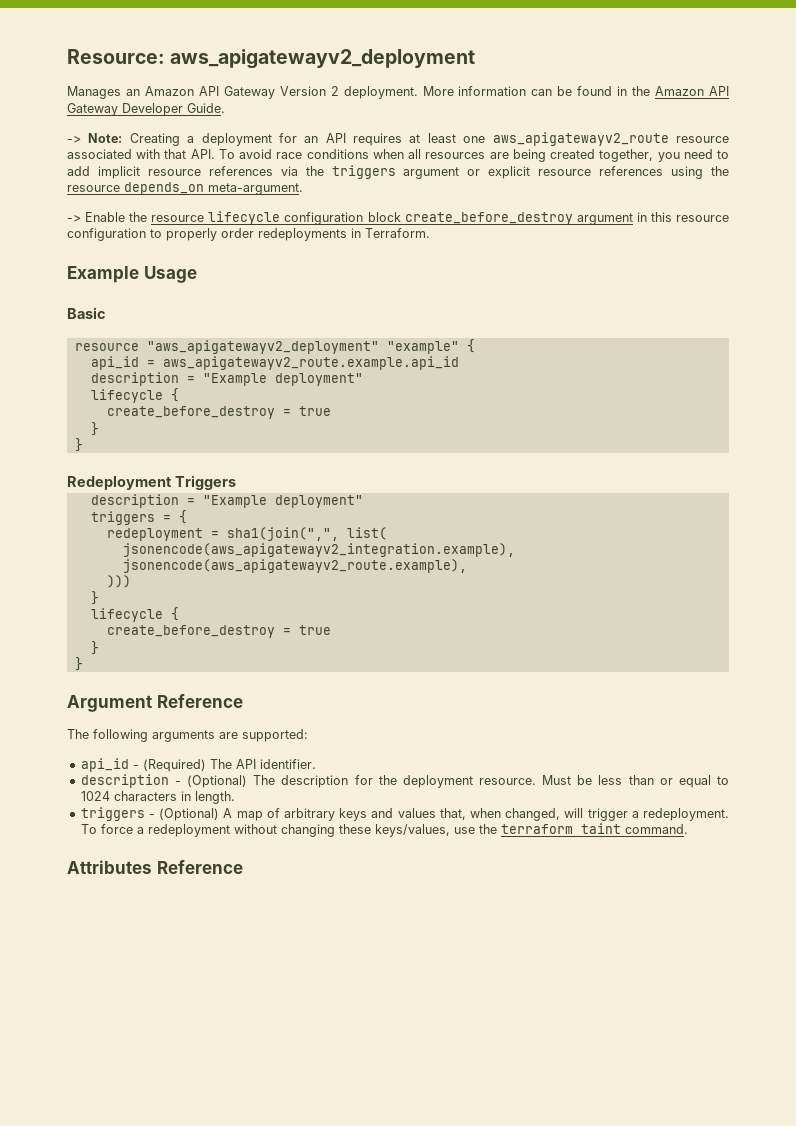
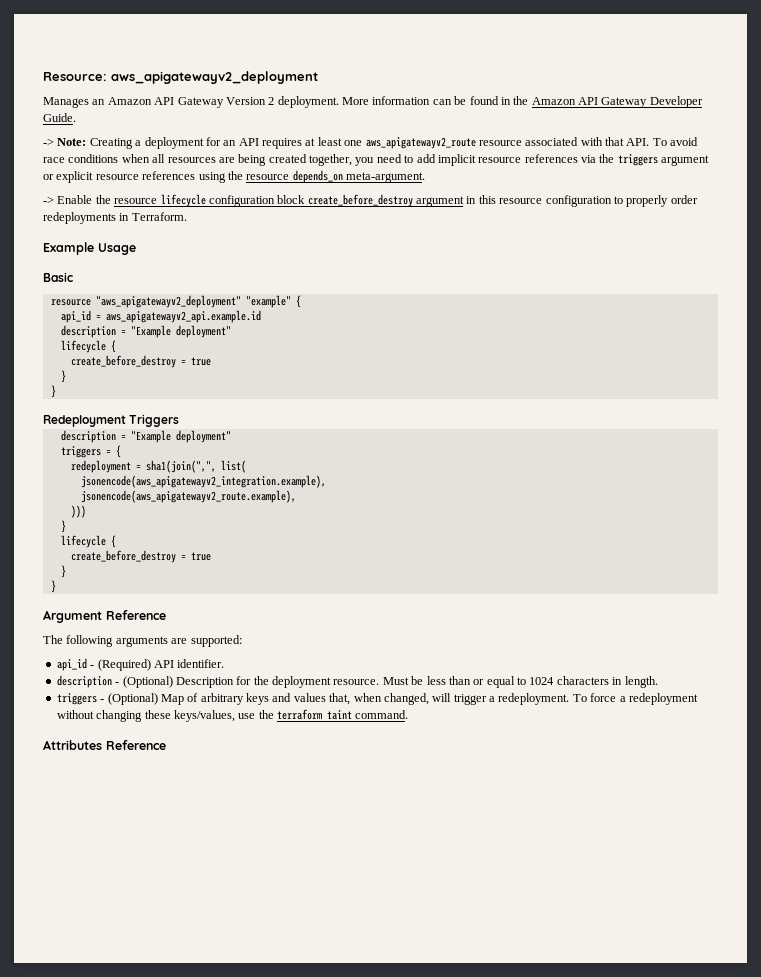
- api_id = aws_apigatewayv2_route.example.api_id
+ api_id = aws_apigatewayv2_api.example.id
- api_id - (Required) The API identifier.
+ api_id - (Required) API identifier.
- description - (Optional) The description for the deployment resource.
+ description - (Optional) Description for the deployment resource.
- triggers - (Optional) A map of arbitrary keys and values that, when changed, will trigger a redeployment.
+ triggers - (Optional) Map of arbitrary keys and values that, when changed, will trigger a redeployment.

